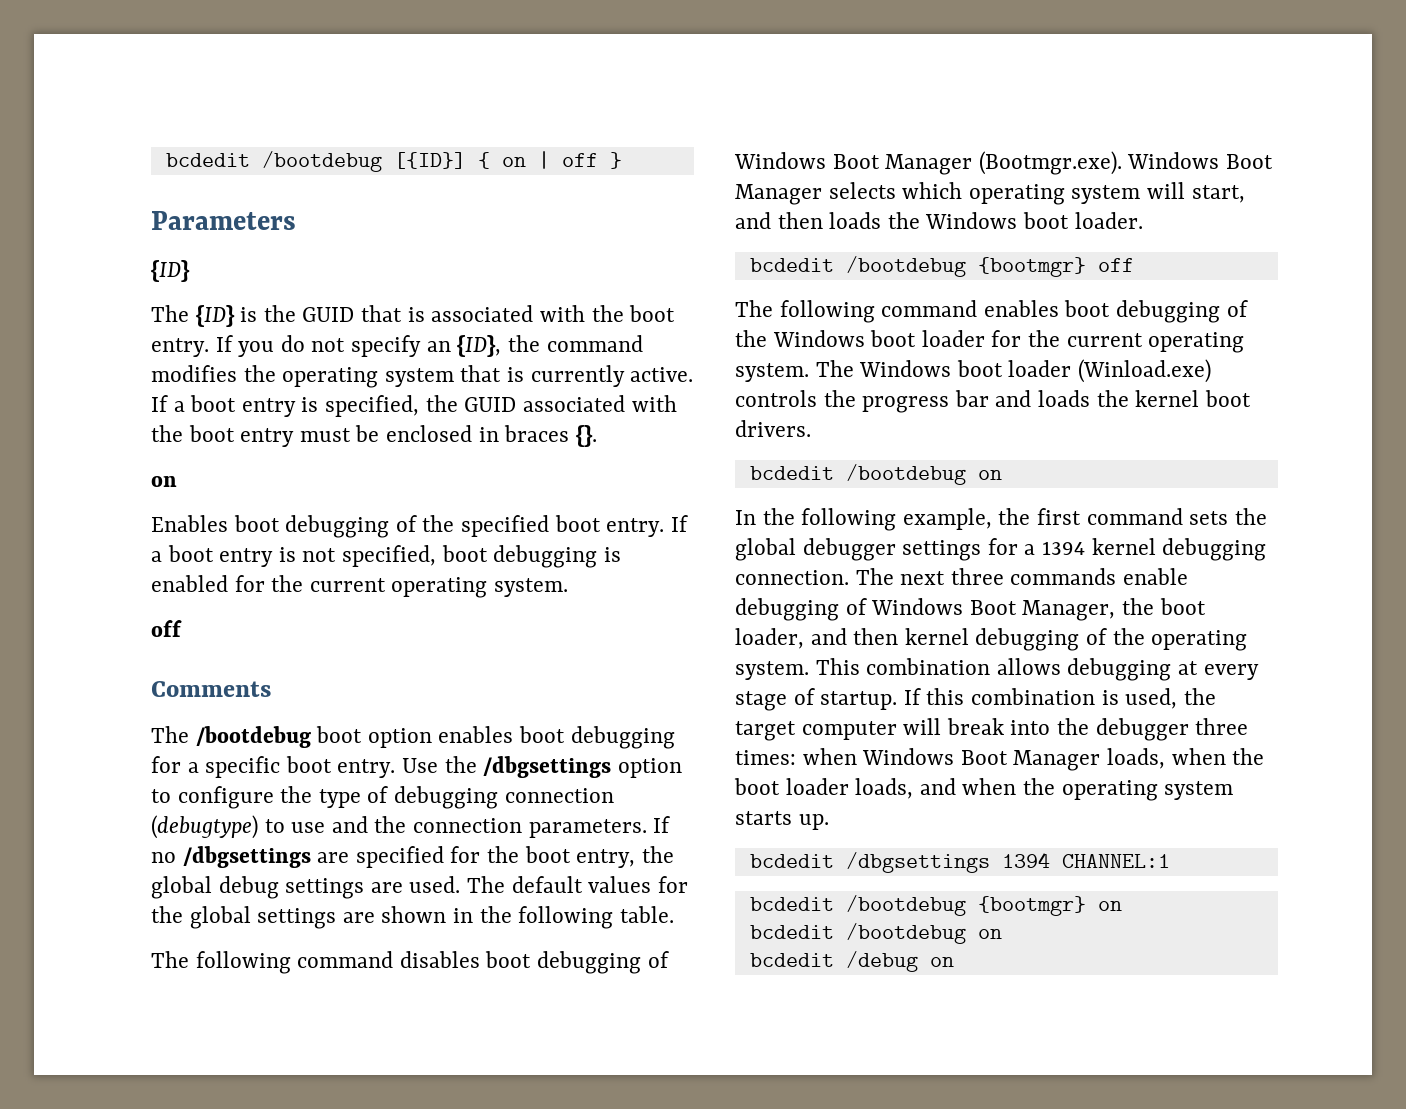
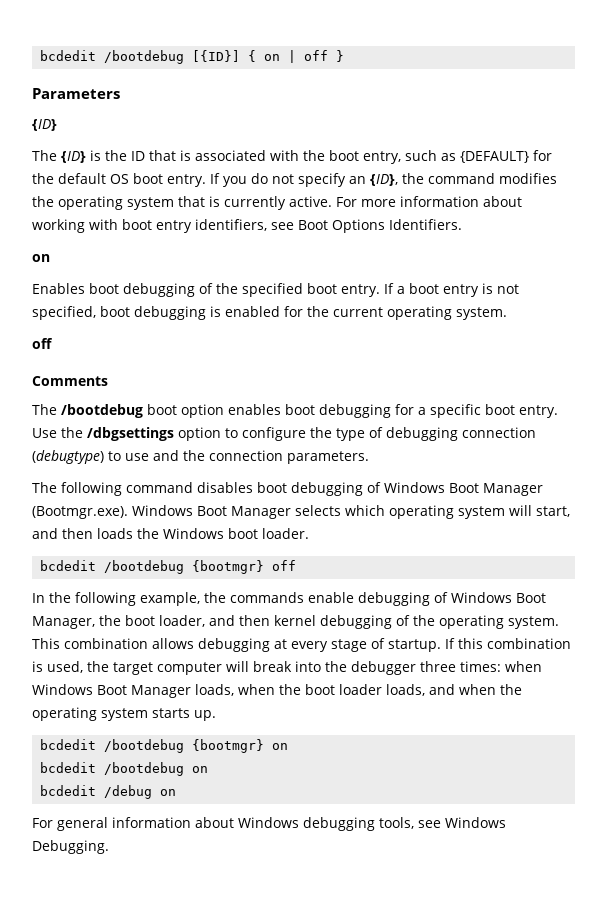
- The {ID} is the GUID that is associated with the boot entry.
+ The {ID} is the ID that is associated with the boot entry, such as {DEFAULT} for the default OS boot entry.
- If a boot entry is specified, the GUID associated with the boot entry must be enclosed in braces {}.
+ For more information about working with boot entry identifiers, see Boot Options Identifiers.
- If no /dbgsettings are specified for the boot entry, the global debug settings are used. The default values for the global settings are shown in the following table.
- The following command enables boot debugging of the Windows boot loader for the current operating system. The Windows boot loader (Winload.exe) controls the progress bar and loads the kernel boot drivers.
- bcdedit /bootdebug on
- In the following example, the first command sets the global debugger settings for a 1394 kernel debugging connection. The next three commands enable debugging of Windows Boot Manager, the boot loader, and then kernel debugging of the operating system.
+ In the following example, the commands enable debugging of Windows Boot Manager, the boot loader, and then kernel debugging of the operating system.
- bcdedit /dbgsettings 1394 CHANNEL:1
+ For general information about Windows debugging tools, see Windows Debugging.

